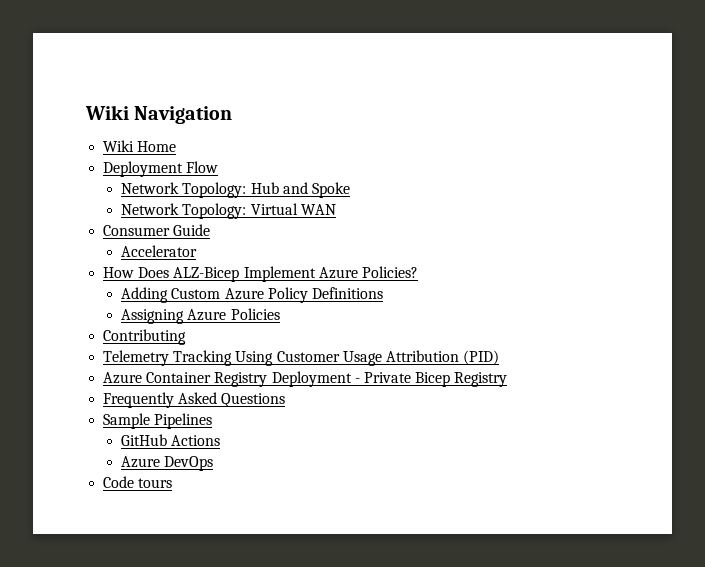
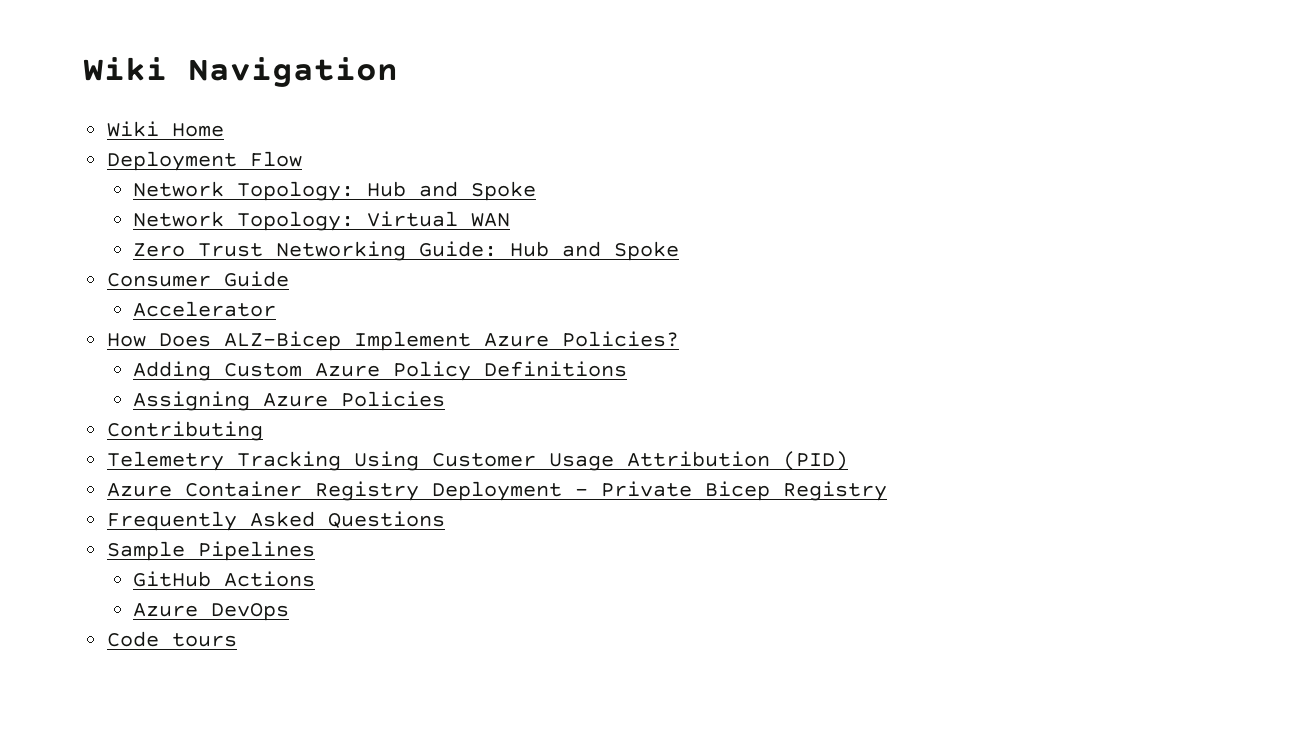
+ Zero Trust Networking Guide: Hub and Spoke

